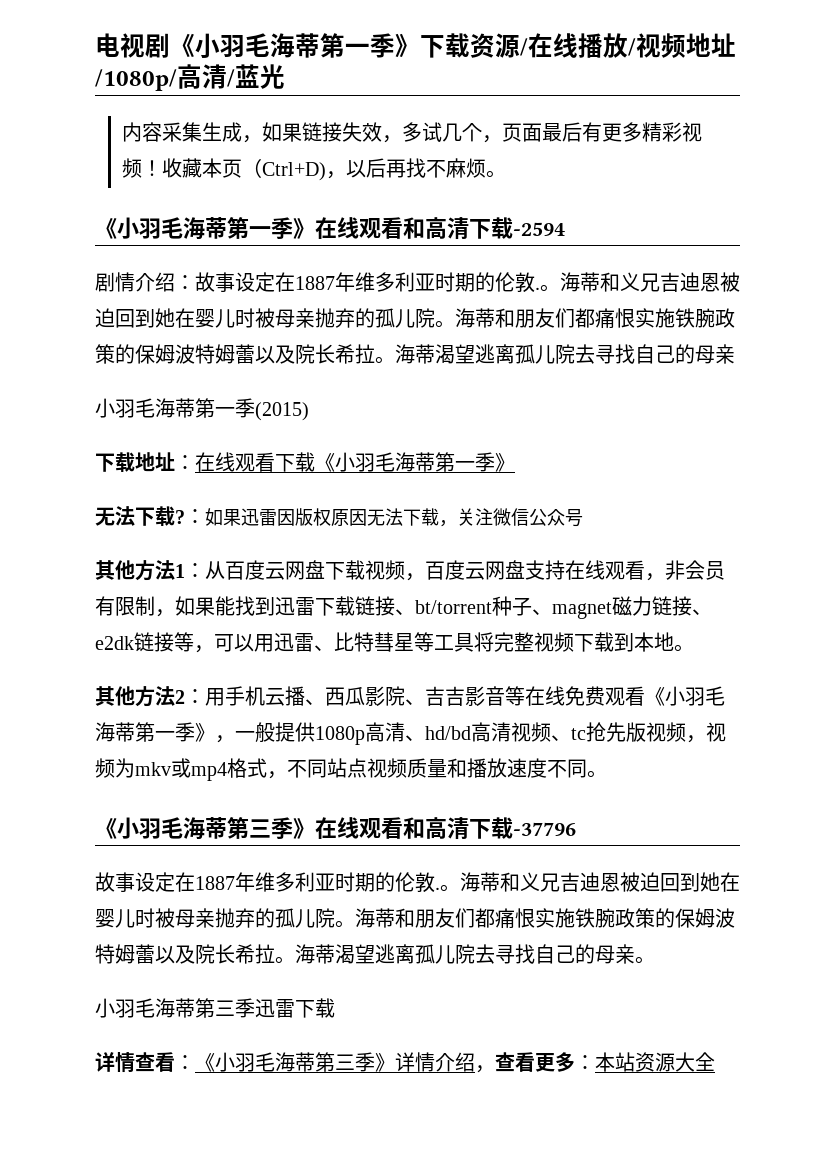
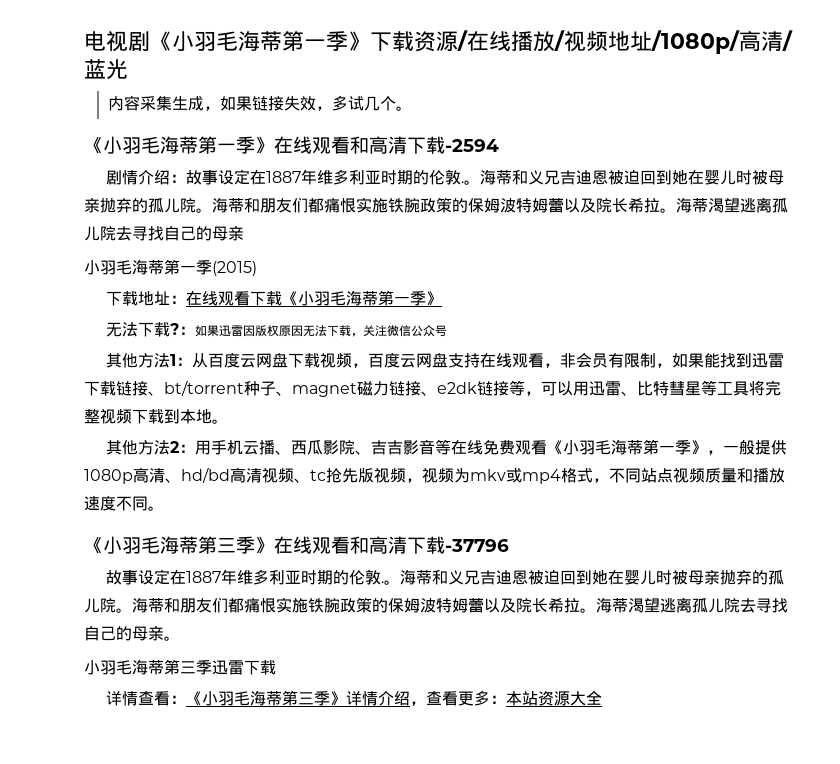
- 内容采集生成，如果链接失效，多试几个，页面最后有更多精彩视频！收藏本页（Ctrl+D)，以后再找不麻烦。
+ 内容采集生成，如果链接失效，多试几个。

